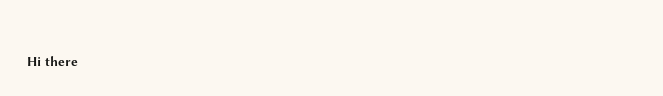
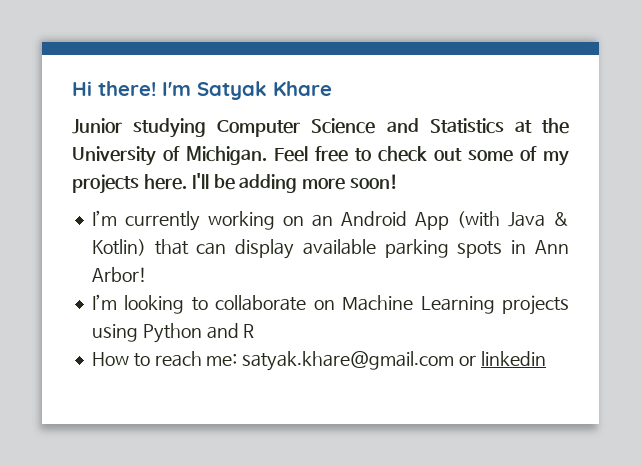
- Hi there
+ Hi there! I'm Satyak Khare
+ Junior studying Computer Science and Statistics at the University of Michigan. Feel free to check out some of my projects here. I'll be adding more soon!
+ I’m currently working on an Android App (with Java & Kotlin) that can display available parking spots in Ann Arbor!
+ I’m looking to collaborate on Machine Learning projects using Python and R
+ How to reach me: satyak.khare@gmail.com or linkedin

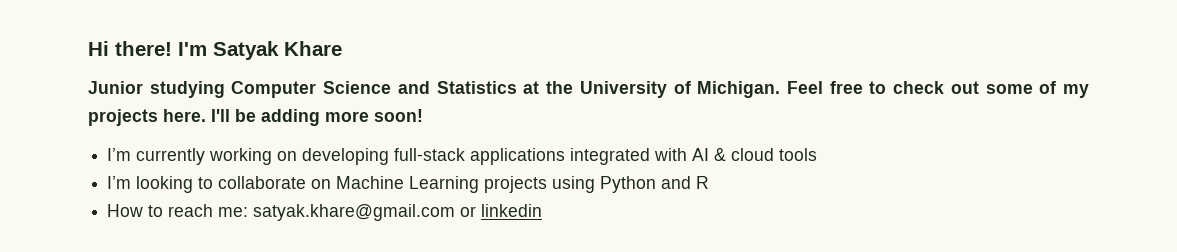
- I’m currently working on an Android App (with Java & Kotlin) that can display available parking spots in Ann Arbor!
+ I’m currently working on developing full-stack applications integrated with AI & cloud tools

